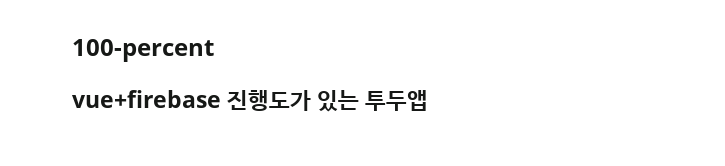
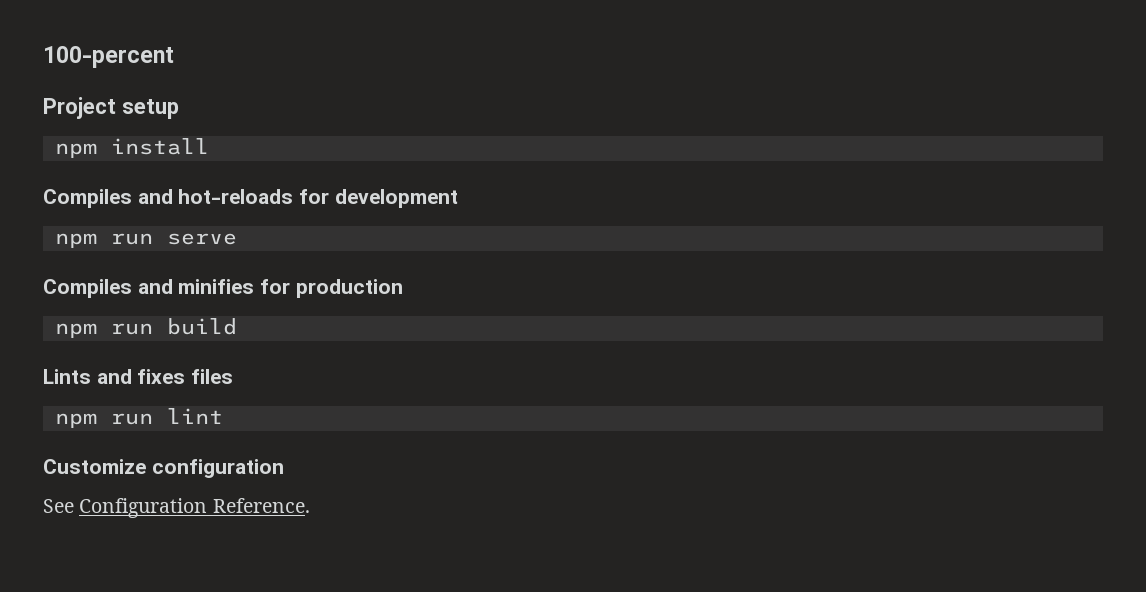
- vue+firebase 진행도가 있는 투두앱
+ Project setup
+ npm install
+ Compiles and hot-reloads for development
+ npm run serve
+ Compiles and minifies for production
+ npm run build
+ Lints and fixes files
+ npm run lint
+ Customize configuration
+ See Configuration Reference.

